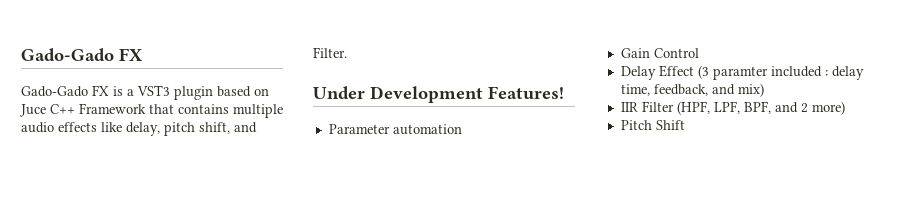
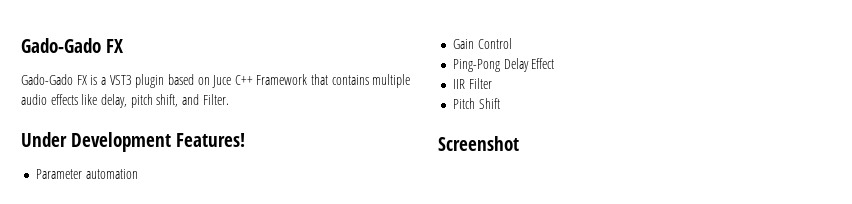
- Delay Effect (3 paramter included : delay time, feedback, and mix)
- IIR Filter (HPF, LPF, BPF, and 2 more)
+ Ping-Pong Delay Effect
+ IIR Filter
+ Screenshot

